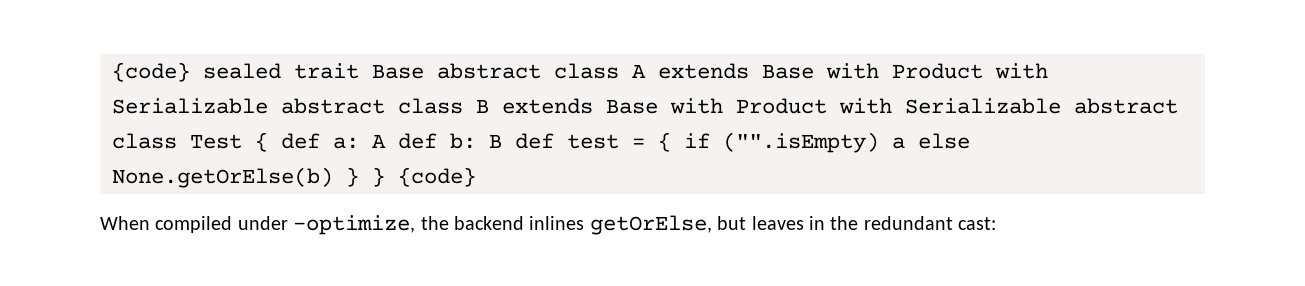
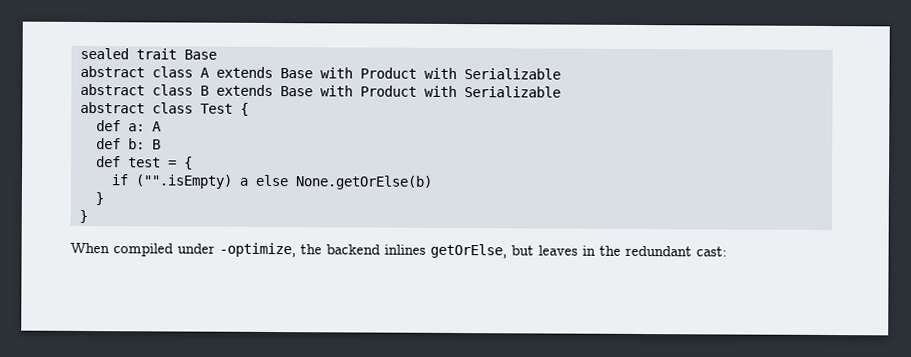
- {code} sealed trait Base abstract class A extends Base with Product with Serializable abstract class B extends Base with Product with Serializable abstract class Test { def a: A def b: B def test = { if ("".isEmpty) a else None.getOrElse(b) } } {code}
+ sealed trait Base
+ abstract class A extends Base with Product with Serializable
+ abstract class B extends Base with Product with Serializable
+ abstract class Test {
+ def a: A
+ def b: B
+ def test = {
+ if ("".isEmpty) a else None.getOrElse(b)
+ }
+ }

